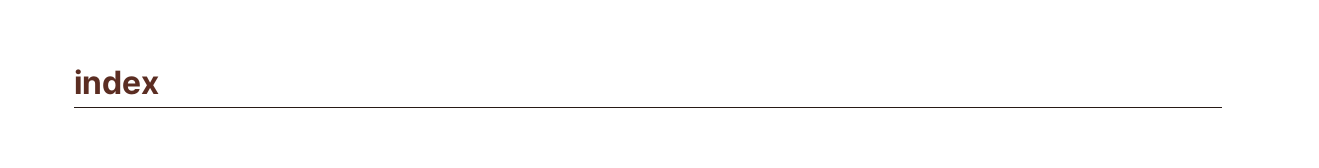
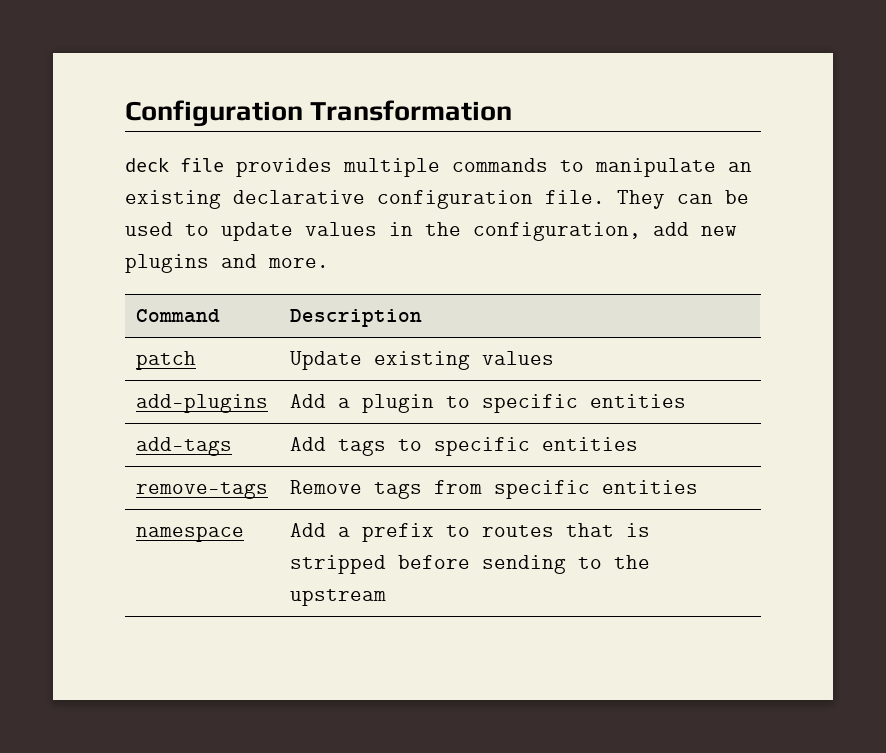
- index
+ Configuration Transformation
+ deck file provides multiple commands to manipulate an existing declarative configuration file. They can be used to update values in the configuration, add new plugins and more.
+ Command | Description
+ patch | Update existing values
+ add-plugins | Add a plugin to specific entities
+ add-tags | Add tags to specific entities
+ remove-tags | Remove tags from specific entities
+ namespace | Add a prefix to routes that is stripped before sending to the upstream

